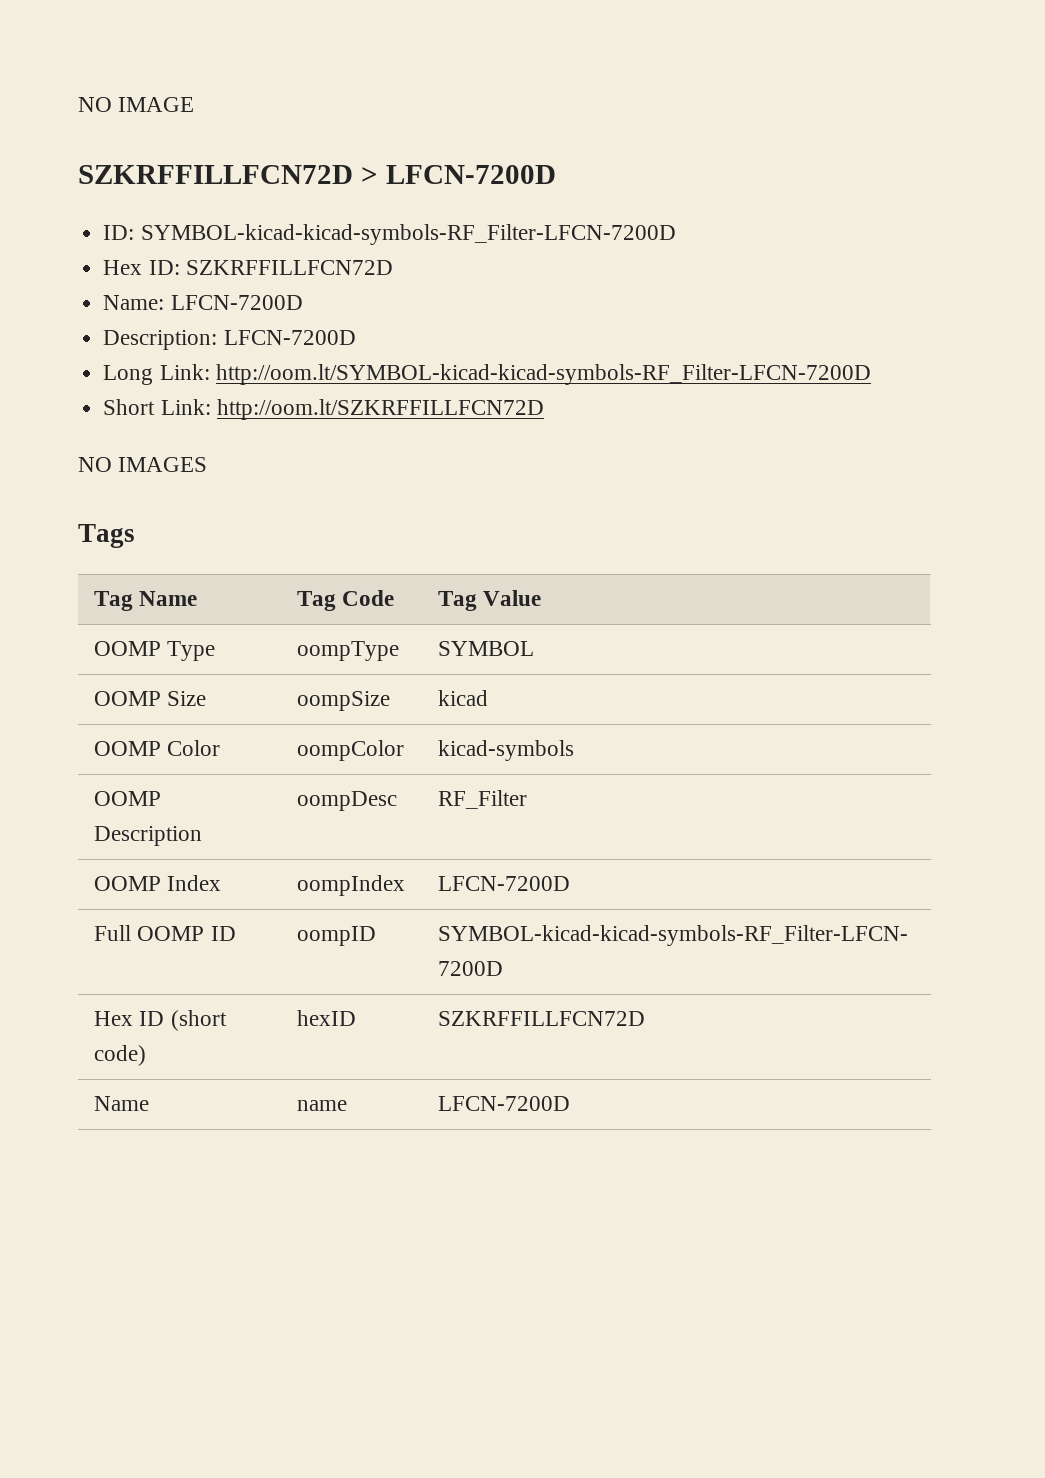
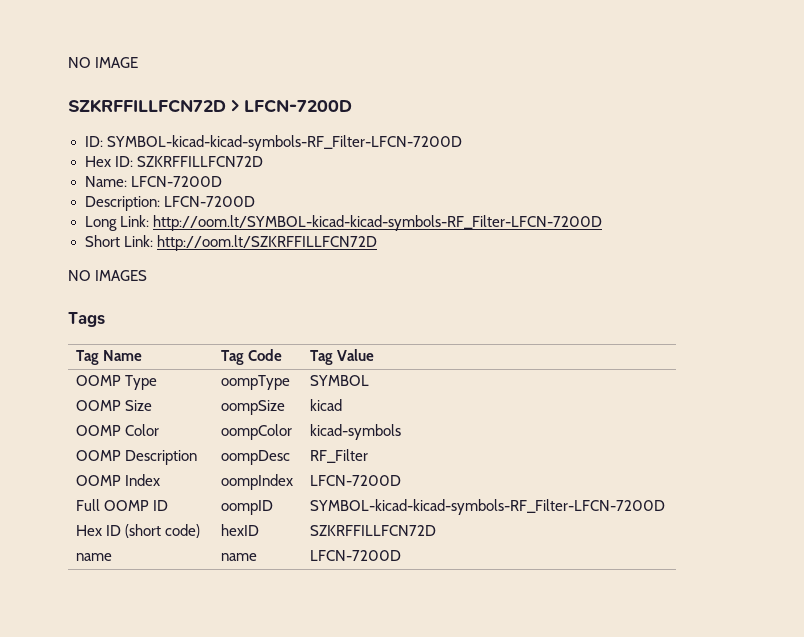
- Name | name | LFCN-7200D
+ name | name | LFCN-7200D

